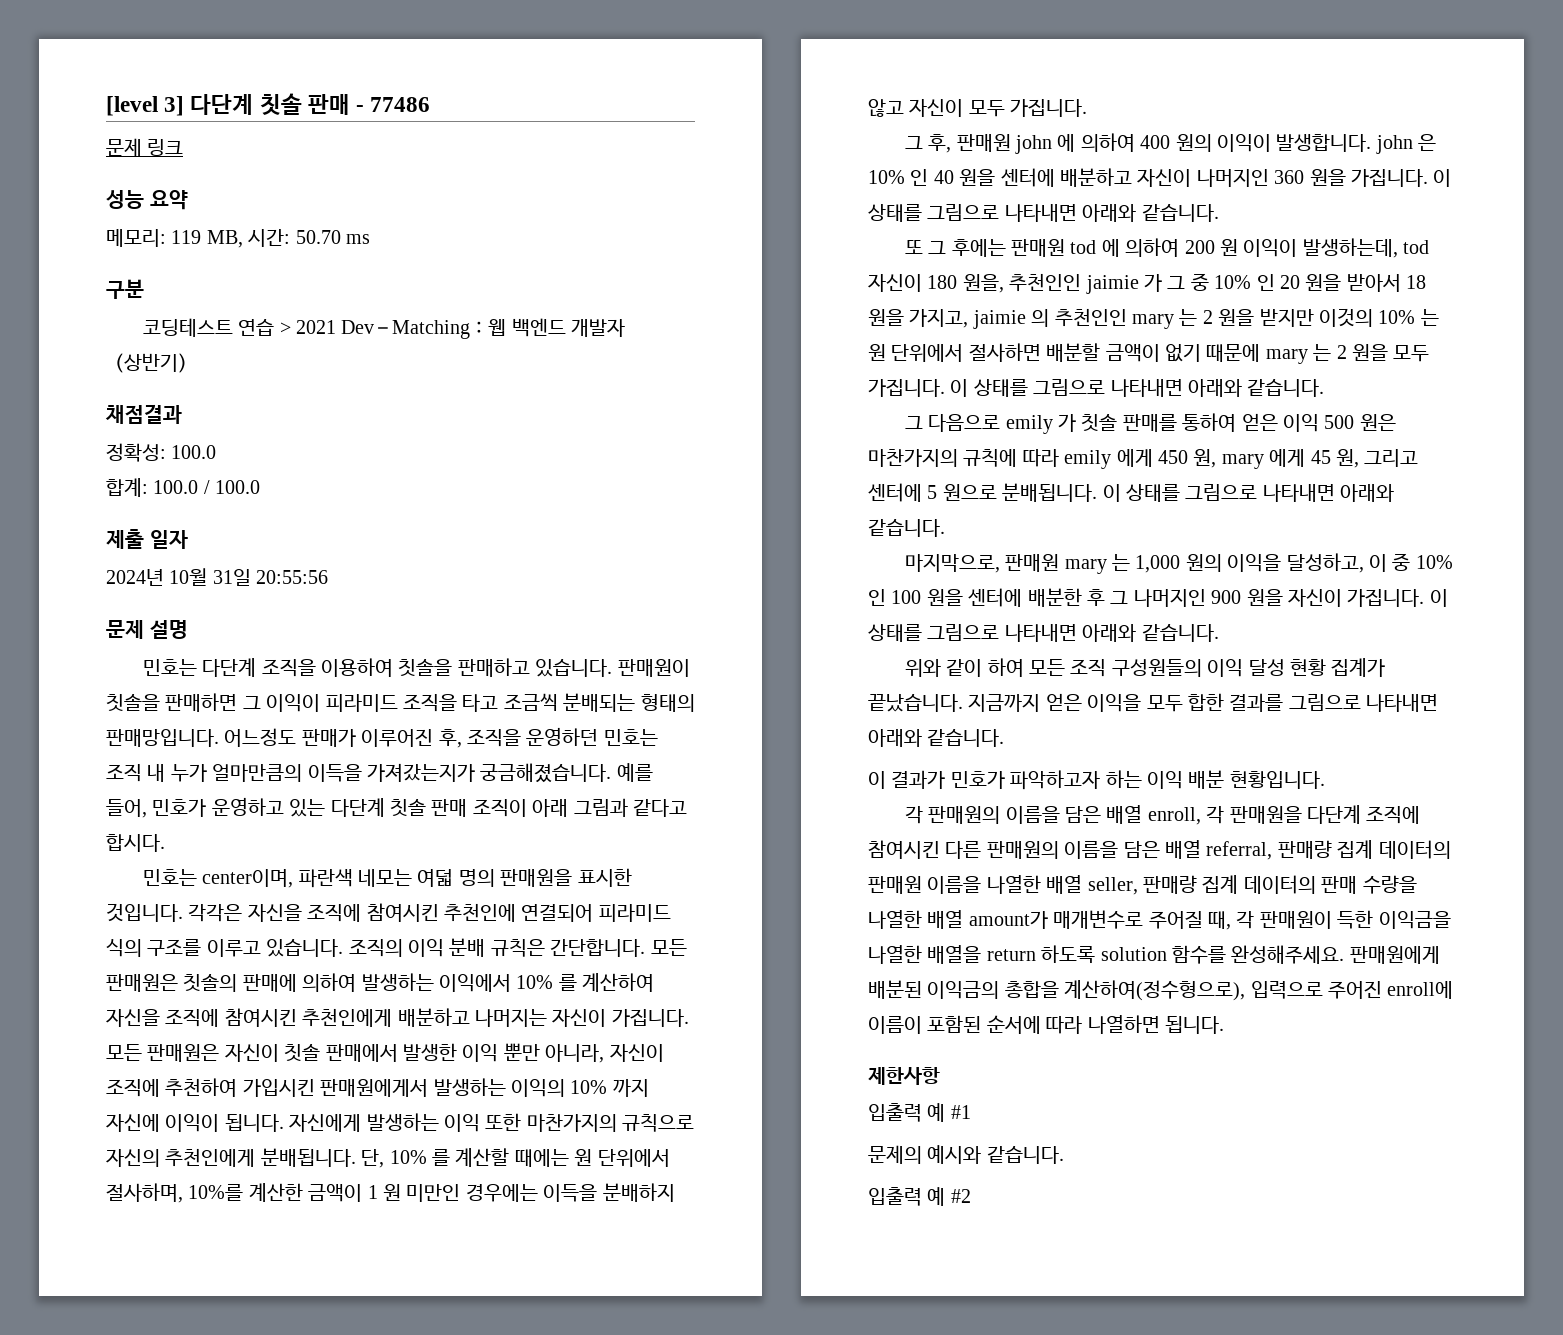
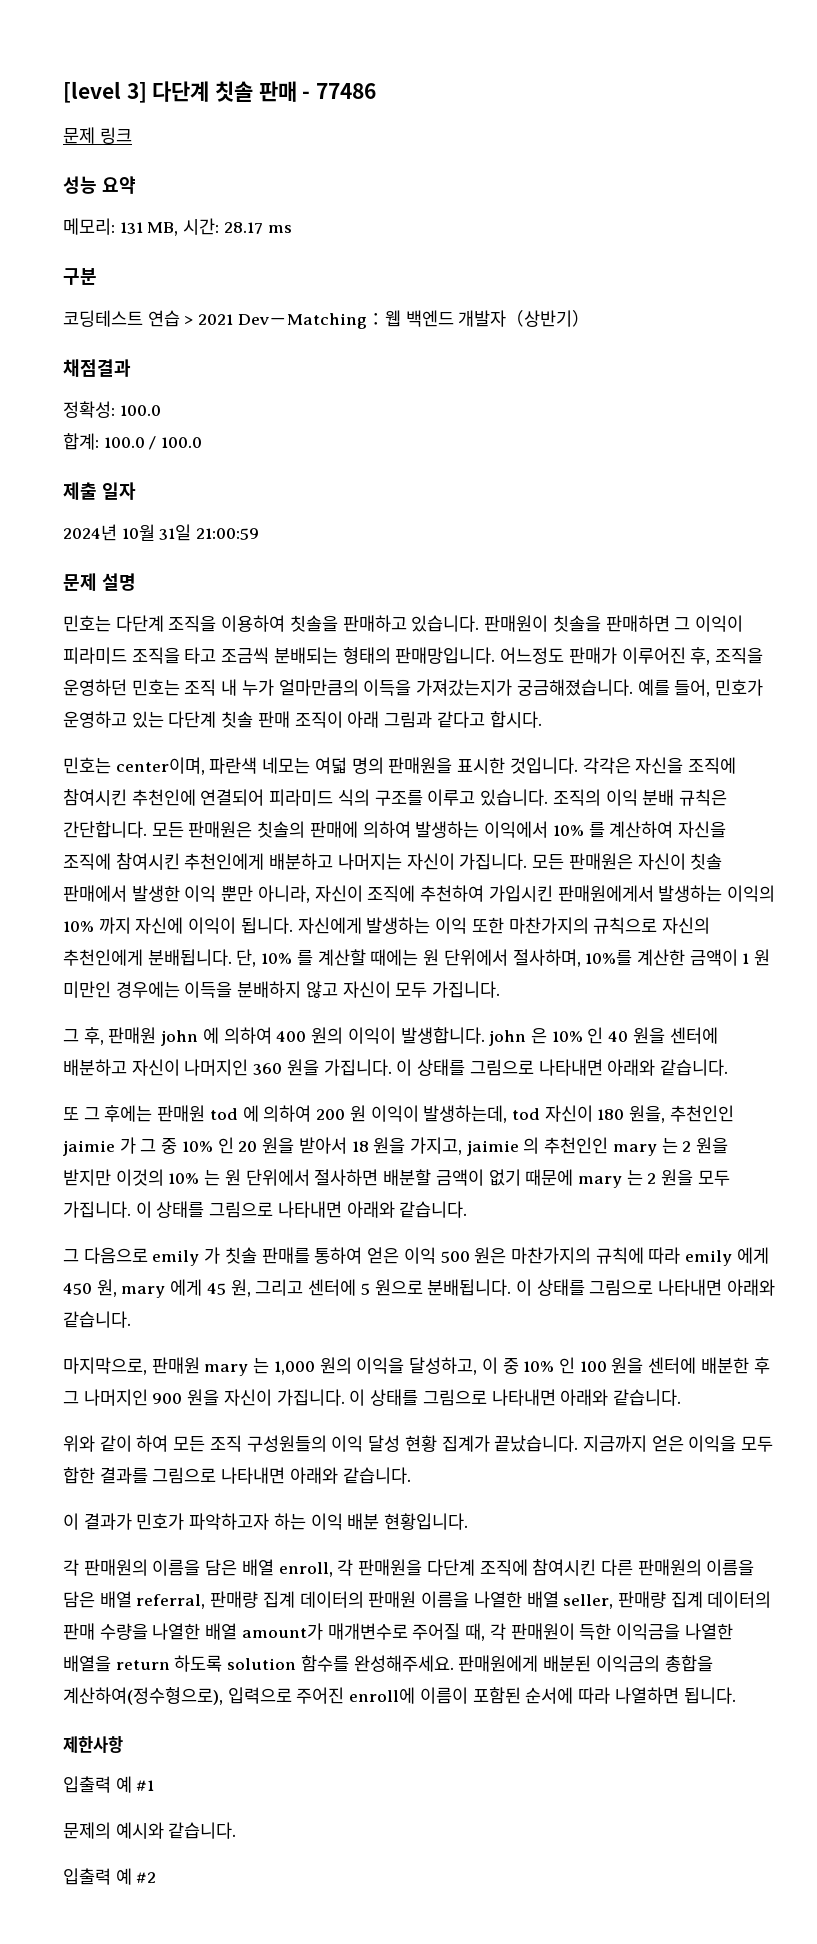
- 메모리: 119 MB, 시간: 50.70 ms
+ 메모리: 131 MB, 시간: 28.17 ms
- 2024년 10월 31일 20:55:56
+ 2024년 10월 31일 21:00:59

